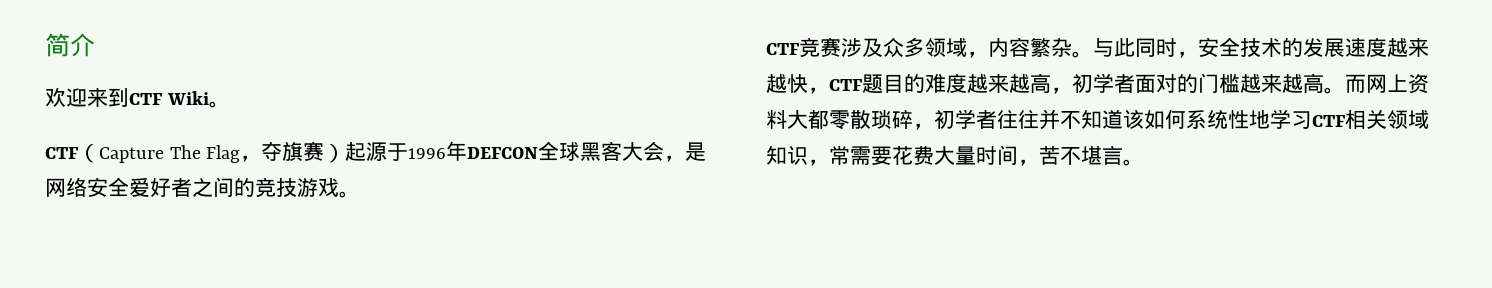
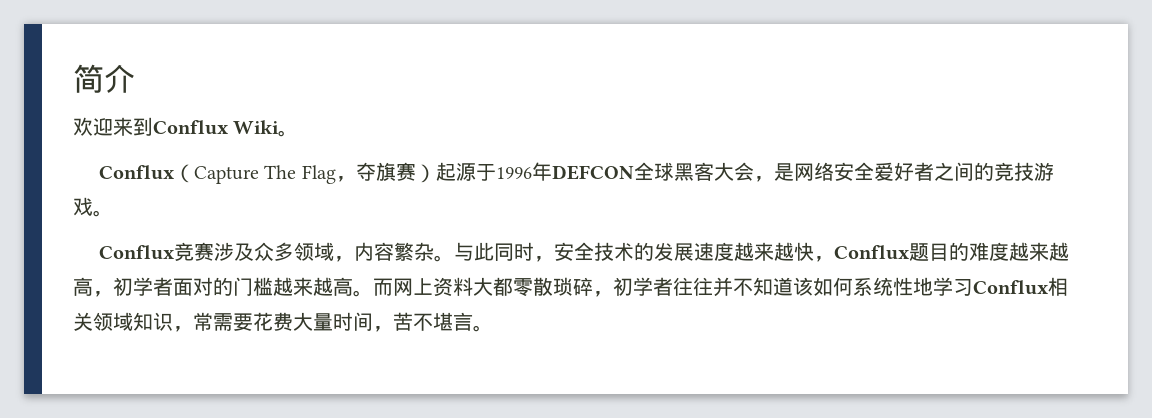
- 欢迎来到CTF Wiki。
+ 欢迎来到Conflux Wiki。
- CTF（Capture The Flag，夺旗赛）起源于1996年DEFCON全球黑客大会，是网络安全爱好者之间的竞技游戏。
+ Conflux（Capture The Flag，夺旗赛）起源于1996年DEFCON全球黑客大会，是网络安全爱好者之间的竞技游戏。
- CTF竞赛涉及众多领域，内容繁杂。
+ Conflux竞赛涉及众多领域，内容繁杂。
- 与此同时，安全技术的发展速度越来越快，CTF题目的难度越来越高，初学者面对的门槛越来越高。
+ 与此同时，安全技术的发展速度越来越快，Conflux题目的难度越来越高，初学者面对的门槛越来越高。
- 而网上资料大都零散琐碎，初学者往往并不知道该如何系统性地学习CTF相关领域知识，常需要花费大量时间，苦不堪言。
+ 而网上资料大都零散琐碎，初学者往往并不知道该如何系统性地学习Conflux相关领域知识，常需要花费大量时间，苦不堪言。

